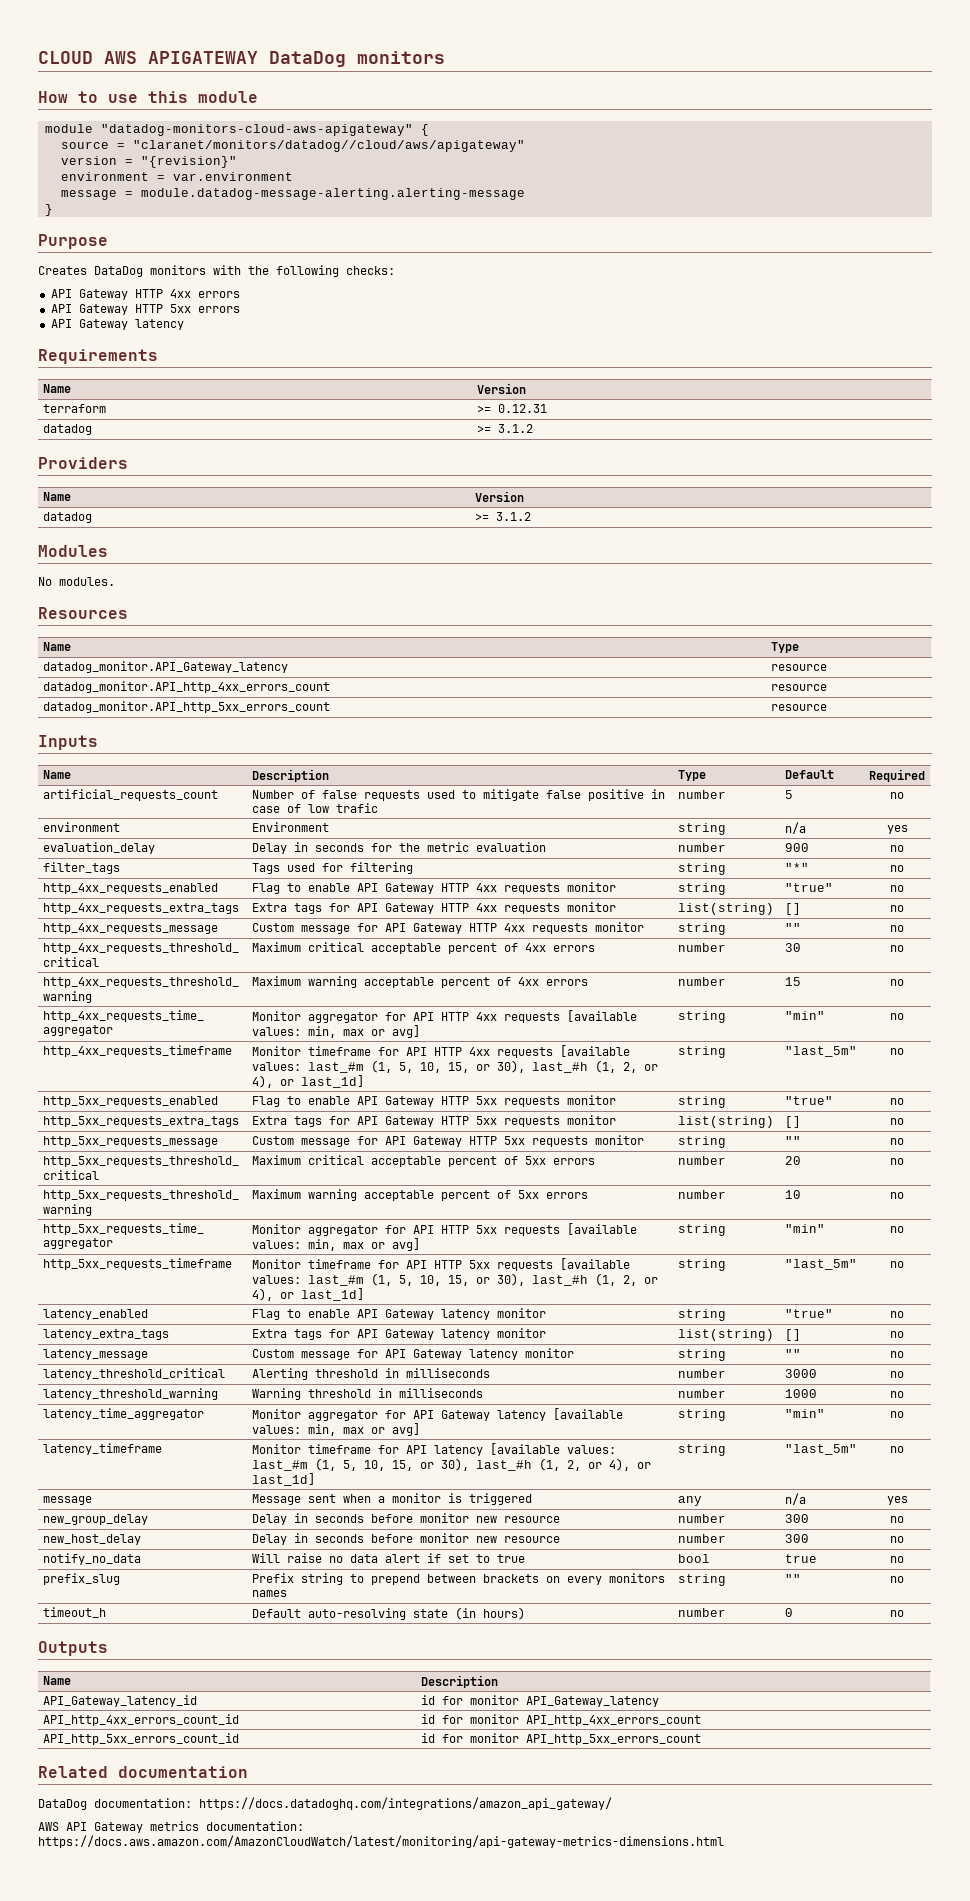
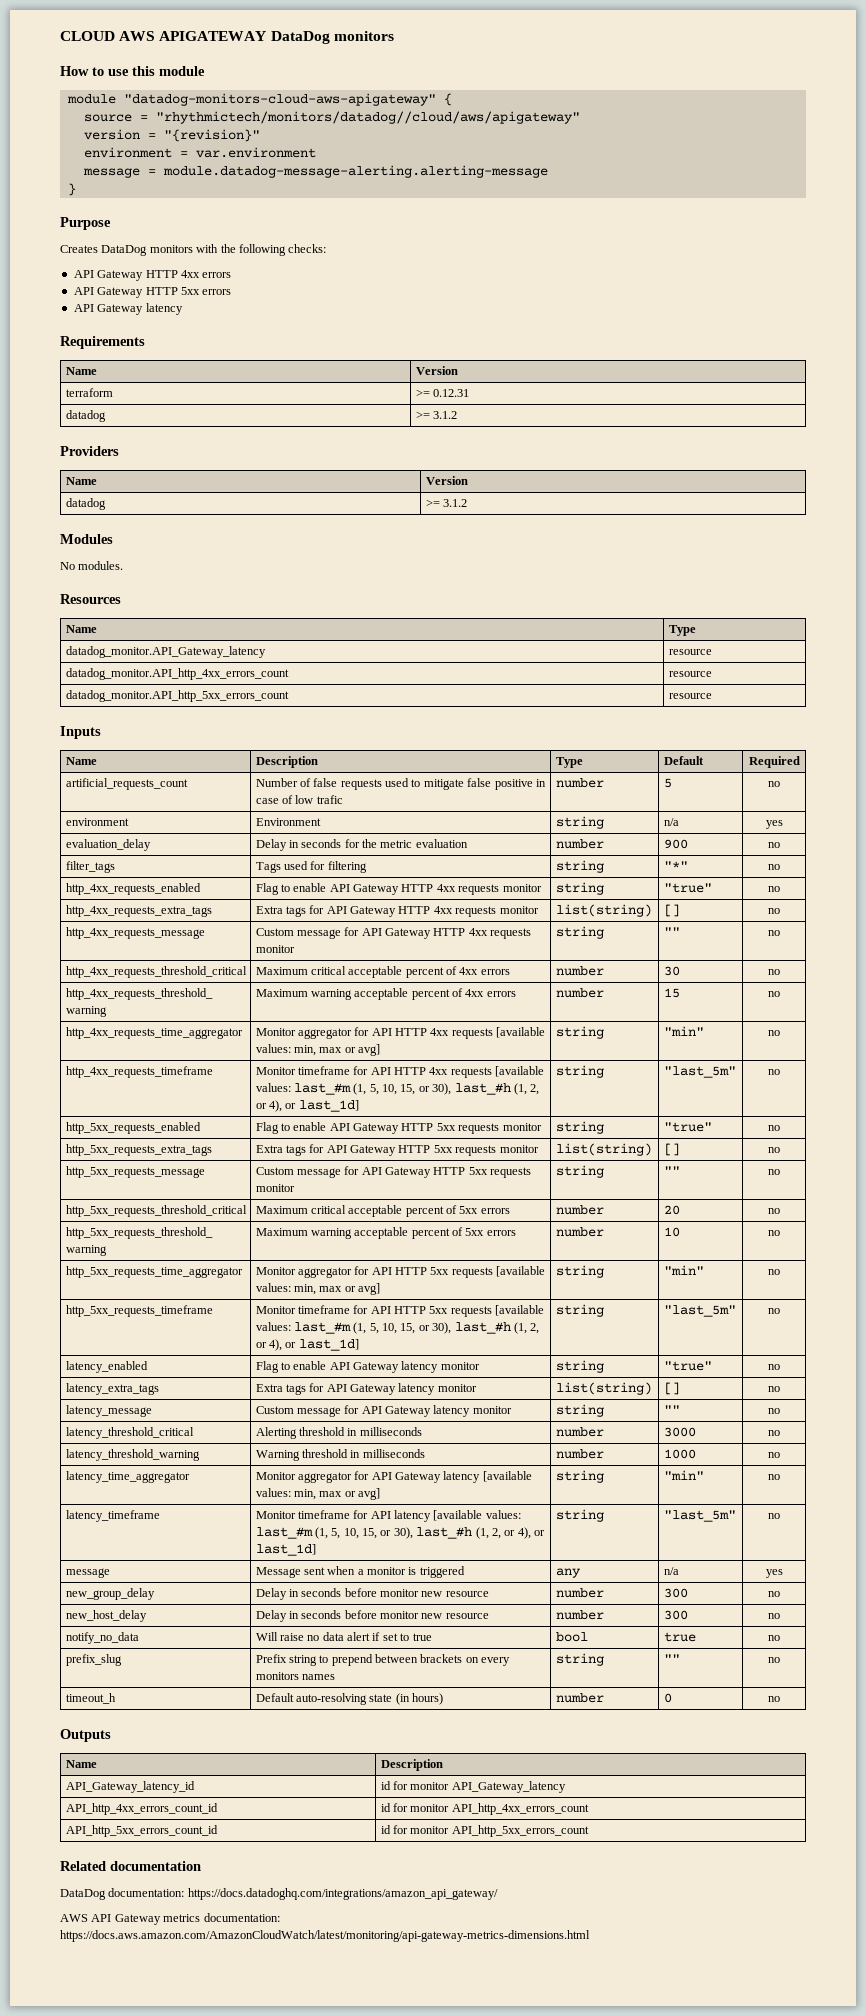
- source = "claranet/monitors/datadog//cloud/aws/apigateway"
+ source = "rhythmictech/monitors/datadog//cloud/aws/apigateway"

